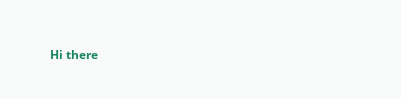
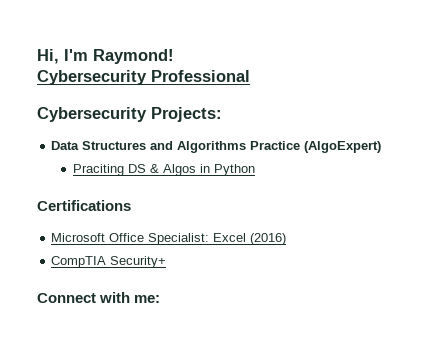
- Hi there
+ Hi, I'm Raymond!
+ Cybersecurity Professional
+ Cybersecurity Projects:
+ Data Structures and Algorithms Practice (AlgoExpert)
+ Praciting DS & Algos in Python
+ Certifications
+ Microsoft Office Specialist: Excel (2016)
+ CompTIA Security+
+ Connect with me:

